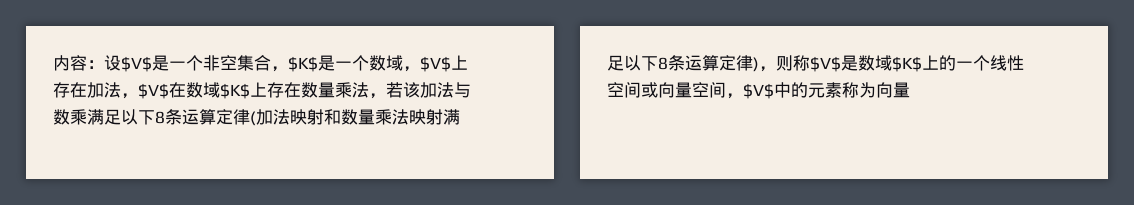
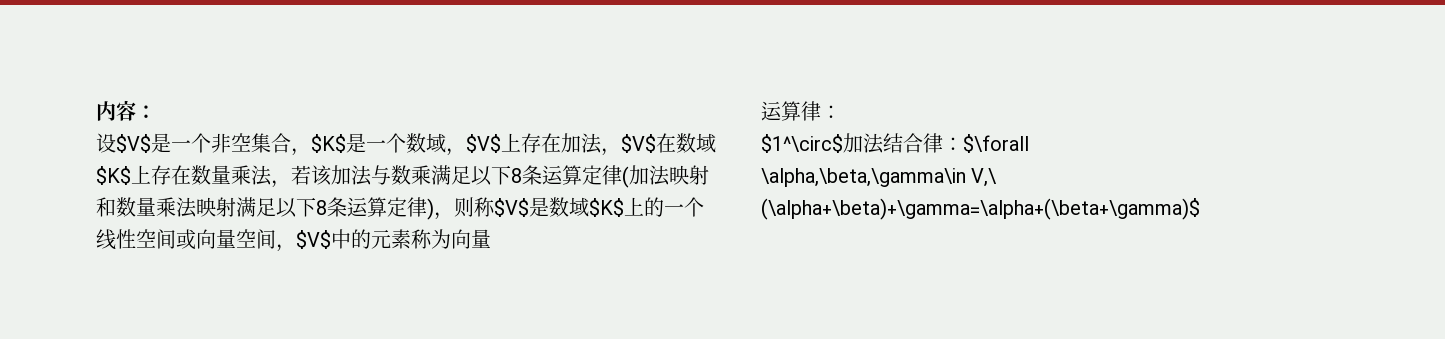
- 内容：设$V$是一个非空集合，$K$是一个数域，$V$上存在加法，$V$在数域$K$上存在数量乘法，若该加法与数乘满足以下8条运算定律(加法映射和数量乘法映射满足以下8条运算定律)，则称$V$是数域$K$上的一个线性空间或向量空间，$V$中的元素称为向量
+ 内容：
+ 设$V$是一个非空集合，$K$是一个数域，$V$上存在加法，$V$在数域$K$上存在数量乘法，若该加法与数乘满足以下8条运算定律(加法映射和数量乘法映射满足以下8条运算定律)，则称$V$是数域$K$上的一个线性空间或向量空间，$V$中的元素称为向量
+ 运算律：
+ $1^\circ$加法结合律：$\forall
+ \alpha,\beta,\gamma\in V,\ (\alpha+\beta)+\gamma=\alpha+(\beta+\gamma)$

